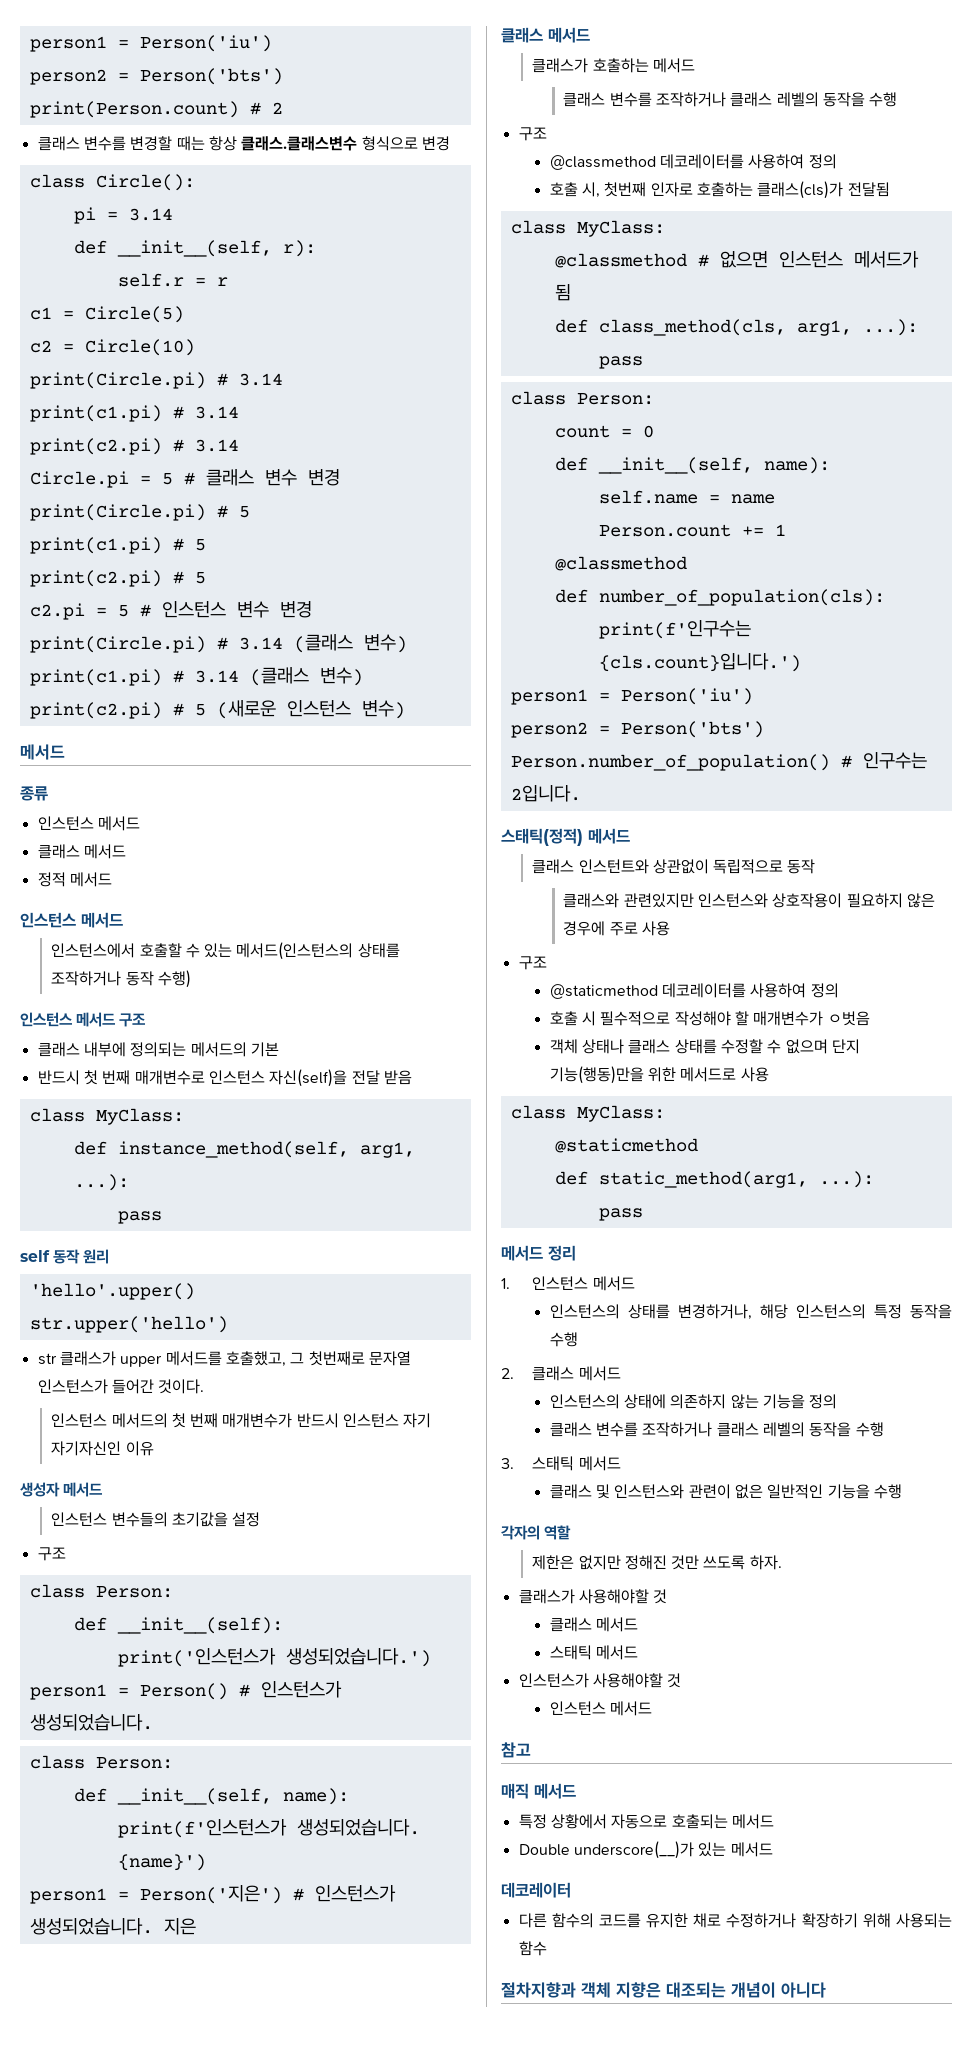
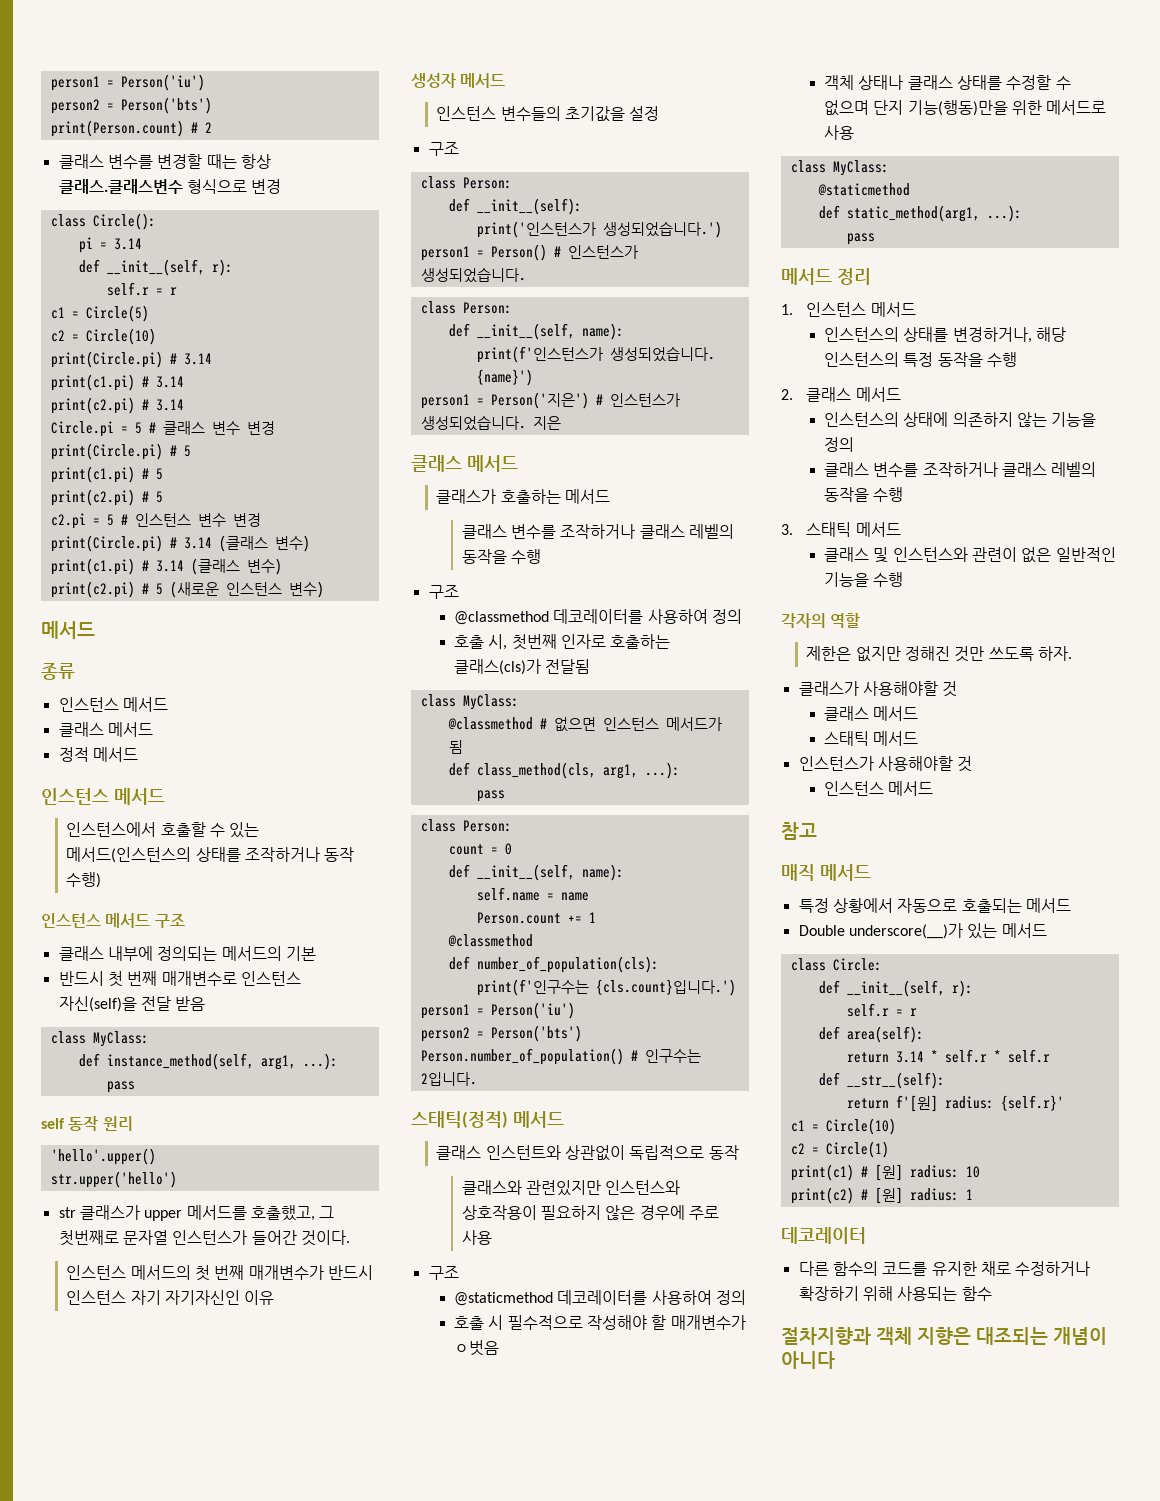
+ class Circle:
+ def __init__(self, r):
+ self.r = r
+ def area(self):
+ return 3.14 * self.r * self.r
+ def __str__(self):
+ return f'[원] radius: {self.r}'
+ c1 = Circle(10)
+ c2 = Circle(1)
+ print(c1) # [원] radius: 10
+ print(c2) # [원] radius: 1

